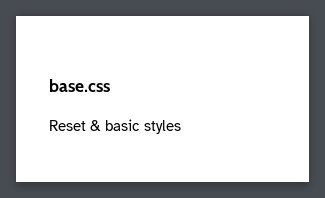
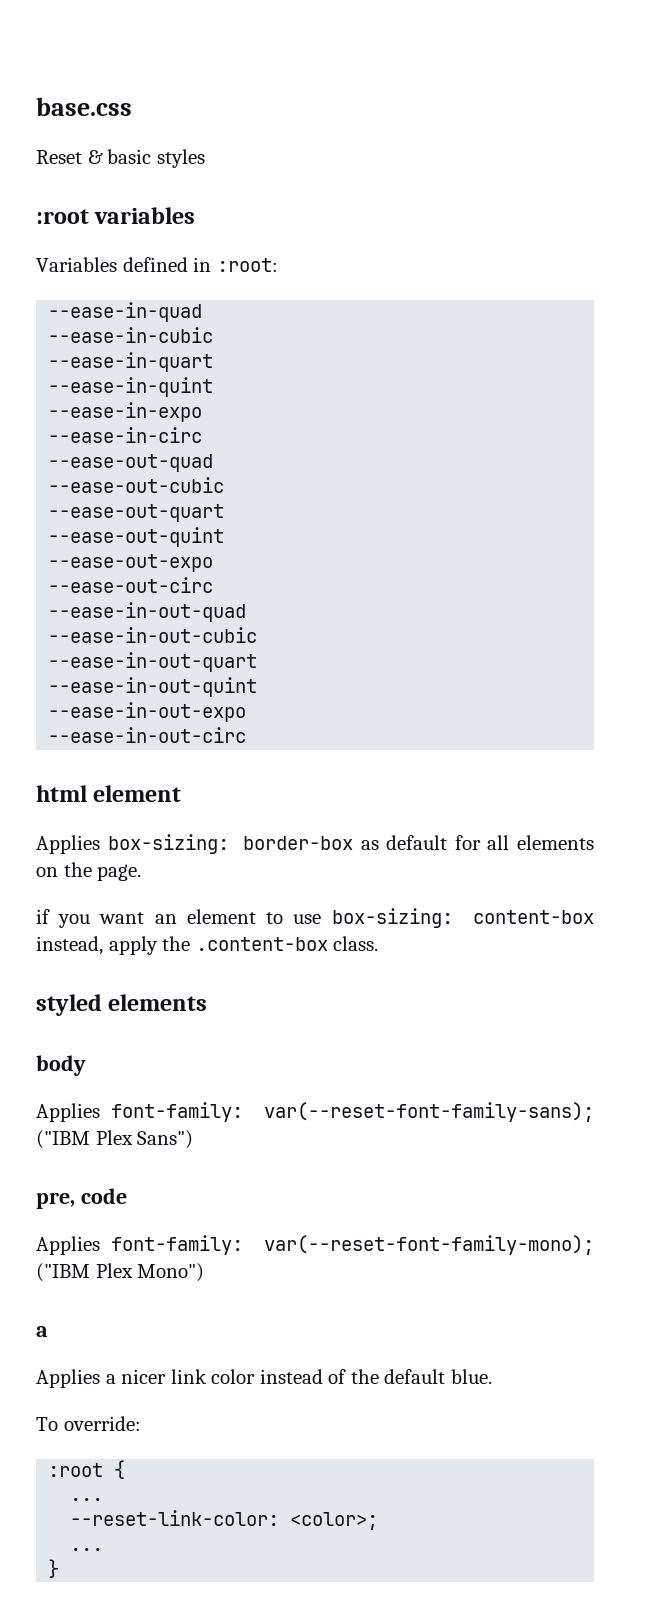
+ :root variables
+ Variables defined in :root:
+ --ease-in-quad
+ --ease-in-cubic
+ --ease-in-quart
+ --ease-in-quint
+ --ease-in-expo
+ --ease-in-circ
+ --ease-out-quad
+ --ease-out-cubic
+ --ease-out-quart
+ --ease-out-quint
+ --ease-out-expo
+ --ease-out-circ
+ --ease-in-out-quad
+ --ease-in-out-cubic
+ --ease-in-out-quart
+ --ease-in-out-quint
+ --ease-in-out-expo
+ --ease-in-out-circ
+ html element
+ Applies box-sizing: border-box as default for all elements on the page.
+ if you want an element to use box-sizing: content-box instead, apply the .content-box class.
+ styled elements
+ body
+ Applies font-family: var(--reset-font-family-sans); ("IBM Plex Sans")
+ pre, code
+ Applies font-family: var(--reset-font-family-mono); ("IBM Plex Mono")
+ a
+ Applies a nicer link color instead of the default blue.
+ To override:
+ :root {
+ ...
+ --reset-link-color: <color>;
+ ...
+ }

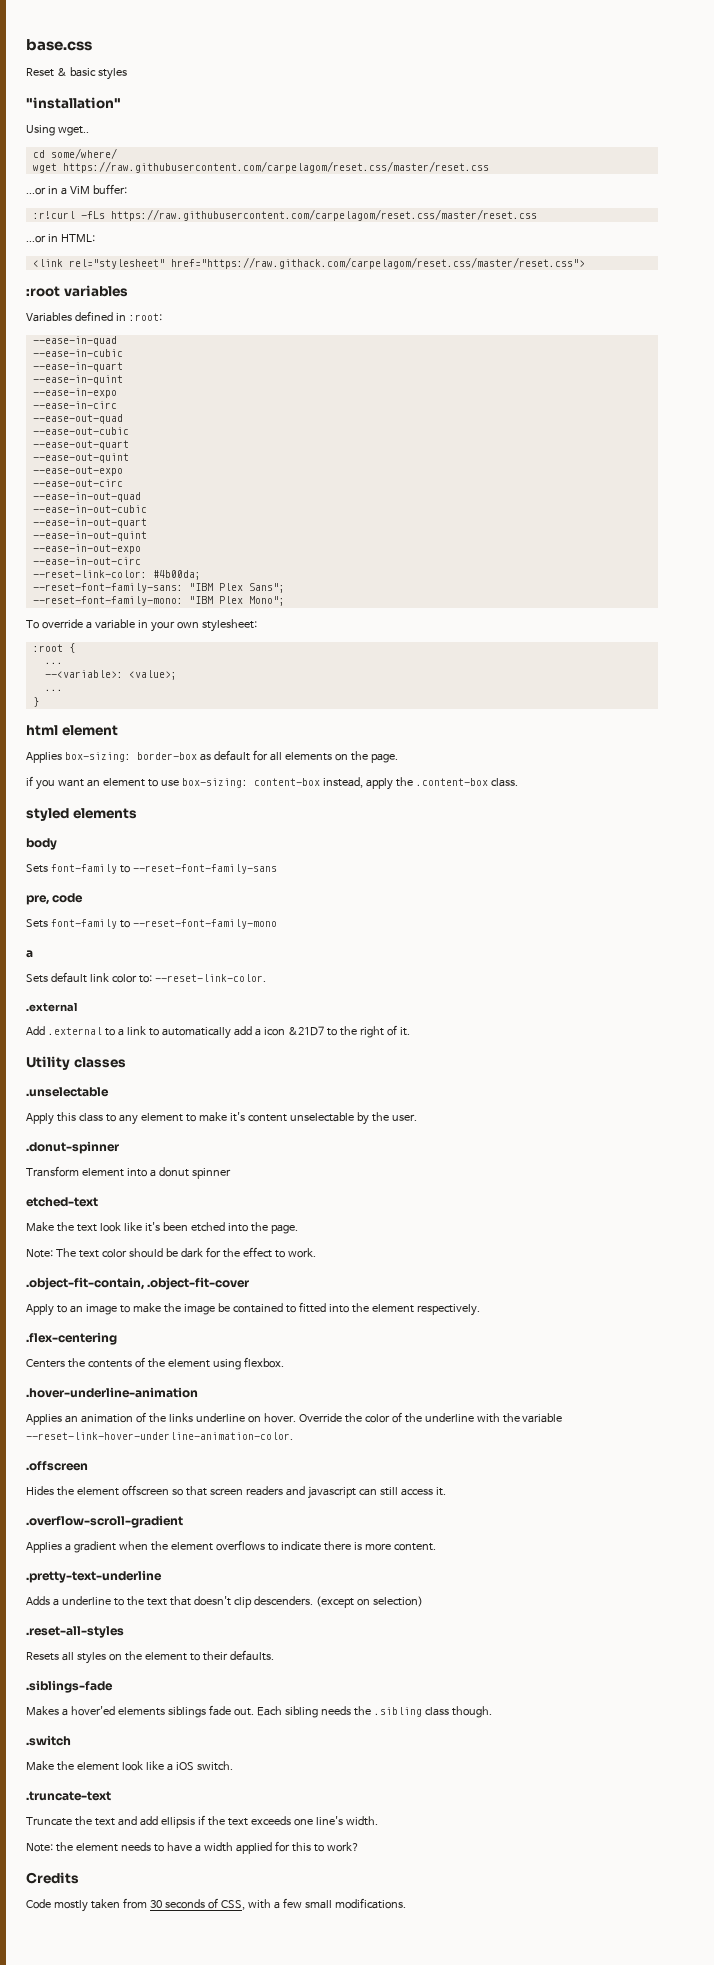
+ "installation"
+ Using wget..
+ cd some/where/
+ wget https://raw.githubusercontent.com/carpelagom/reset.css/master/reset.css
+ ...or in a ViM buffer:
+ :r!curl -fLs https://raw.githubusercontent.com/carpelagom/reset.css/master/reset.css
+ ...or in HTML:
+ <link rel="stylesheet" href="https://raw.githack.com/carpelagom/reset.css/master/reset.css">
+ --reset-link-color: #4b00da;
+ --reset-font-family-sans: "IBM Plex Sans";
+ --reset-font-family-mono: "IBM Plex Mono";
+ To override a variable in your own stylesheet:
+ :root {
+ ...
+ --<variable>: <value>;
+ ...
+ }
- Applies font-family: var(--reset-font-family-sans); ("IBM Plex Sans")
+ Sets font-family to --reset-font-family-sans
  pre, code
- Applies font-family: var(--reset-font-family-mono); ("IBM Plex Mono")
+ Sets font-family to --reset-font-family-mono
  a
- Applies a nicer link color instead of the default blue.
- To override:
- :root {
- ...
- --reset-link-color: <color>;
- ...
- }
+ Sets default link color to: --reset-link-color.
+ .external
+ Add .external to a link to automatically add a icon &21D7 to the right of it.
+ Utility classes
+ .unselectable
+ Apply this class to any element to make it's content unselectable by the user.
+ .donut-spinner
+ Transform element into a donut spinner
+ etched-text
+ Make the text look like it's been etched into the page.
+ Note: The text color should be dark for the effect to work.
+ .object-fit-contain, .object-fit-cover
+ Apply to an image to make the image be contained to fitted into the element respectively.
+ .flex-centering
+ Centers the contents of the element using flexbox.
+ .hover-underline-animation
+ Applies an animation of the links underline on hover. Override the color of the underline with the variable --reset-link-hover-underline-animation-color.
+ .offscreen
+ Hides the element offscreen so that screen readers and javascript can still access it.
+ .overflow-scroll-gradient
+ Applies a gradient when the element overflows to indicate there is more content.
+ .pretty-text-underline
+ Adds a underline to the text that doesn't clip descenders. (except on selection)
+ .reset-all-styles
+ Resets all styles on the element to their defaults.
+ .siblings-fade
+ Makes a hover'ed elements siblings fade out. Each sibling needs the .sibling class though.
+ .switch
+ Make the element look like a iOS switch.
+ .truncate-text
+ Truncate the text and add ellipsis if the text exceeds one line's width.
+ Note: the element needs to have a width applied for this to work?
+ Credits
+ Code mostly taken from 30 seconds of CSS, with a few small modifications.

